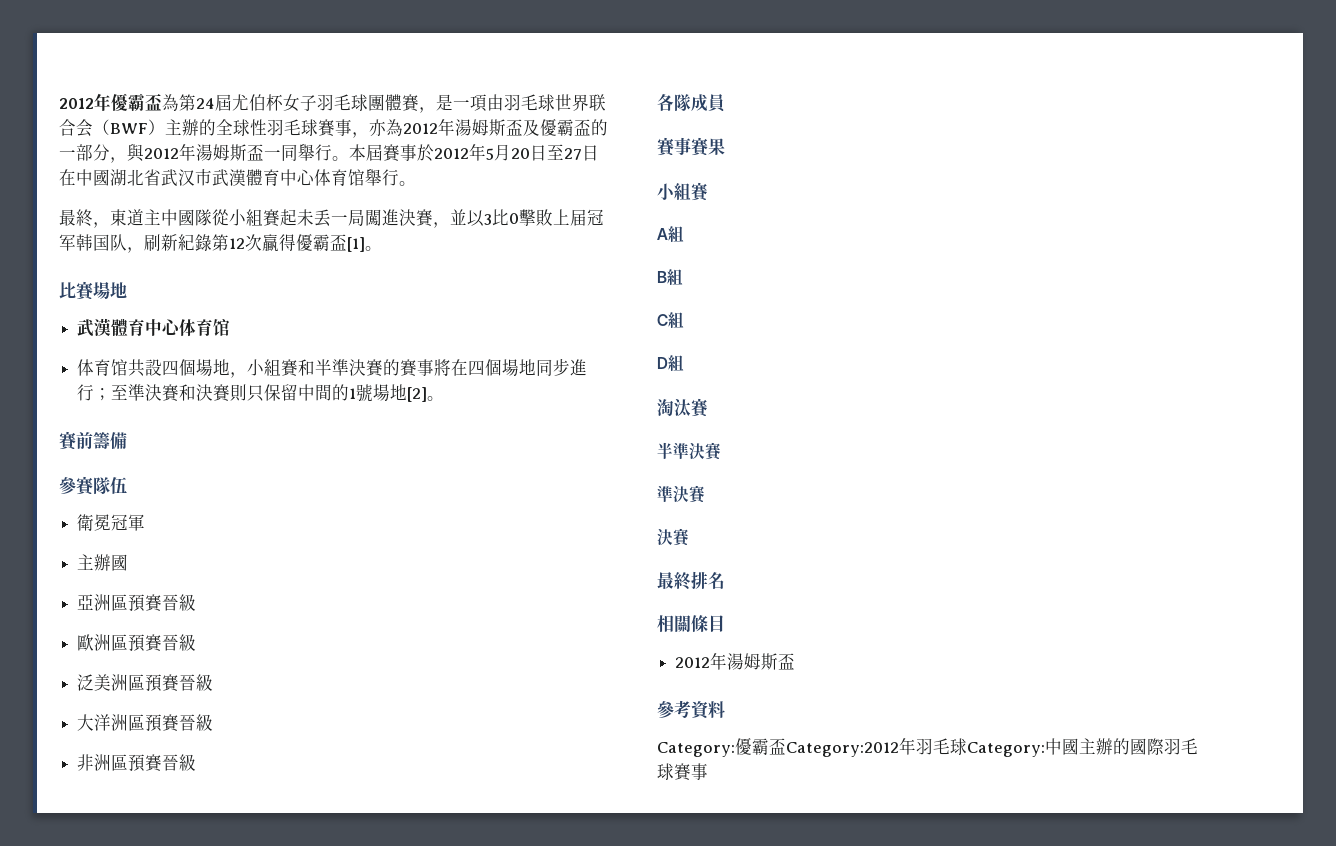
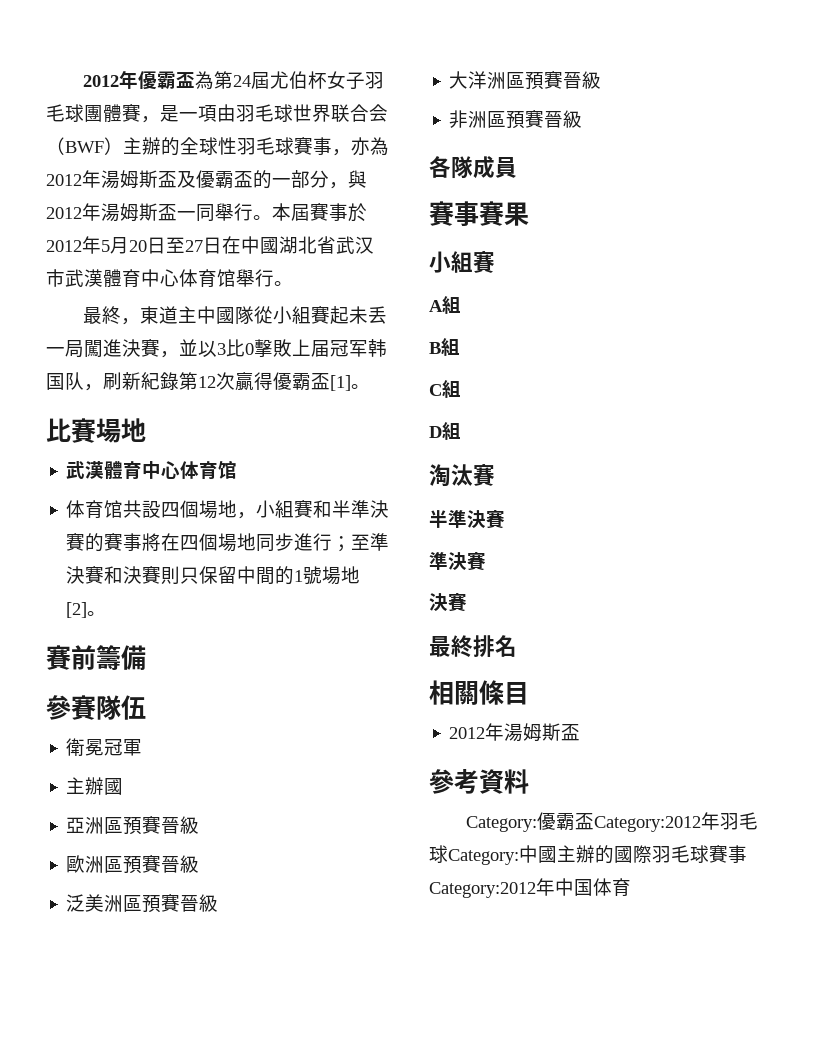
- Category:優霸盃Category:2012年羽毛球Category:中國主辦的國際羽毛球賽事
+ Category:優霸盃Category:2012年羽毛球Category:中國主辦的國際羽毛球賽事Category:2012年中国体育

